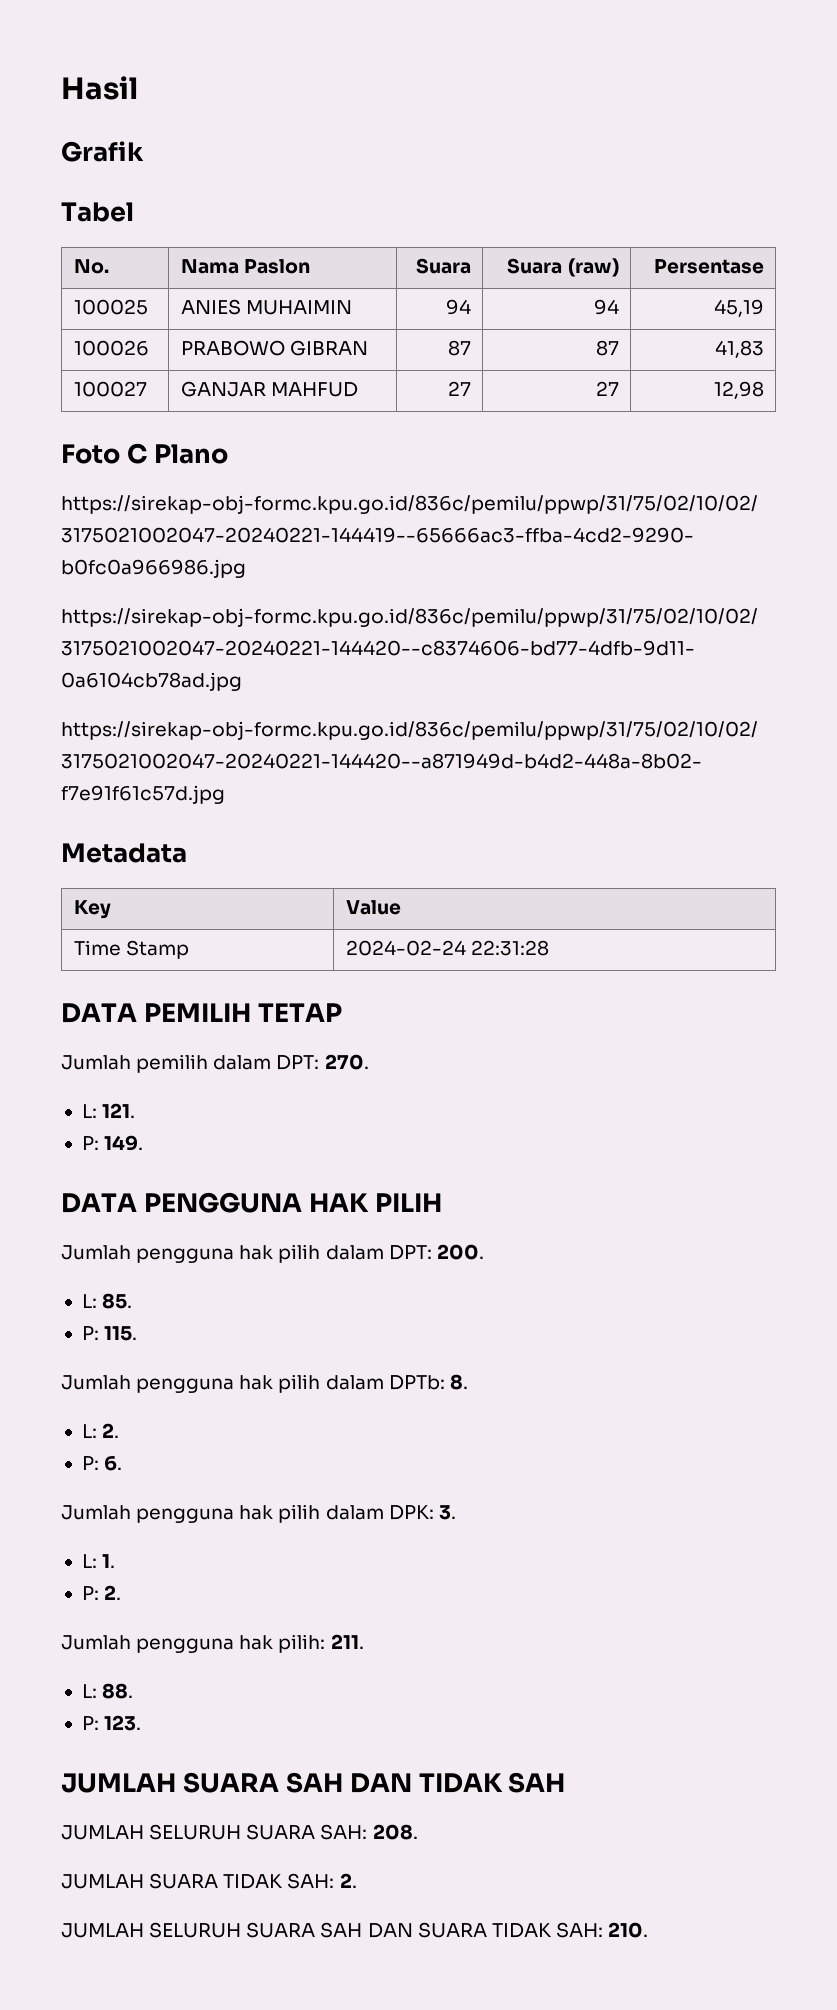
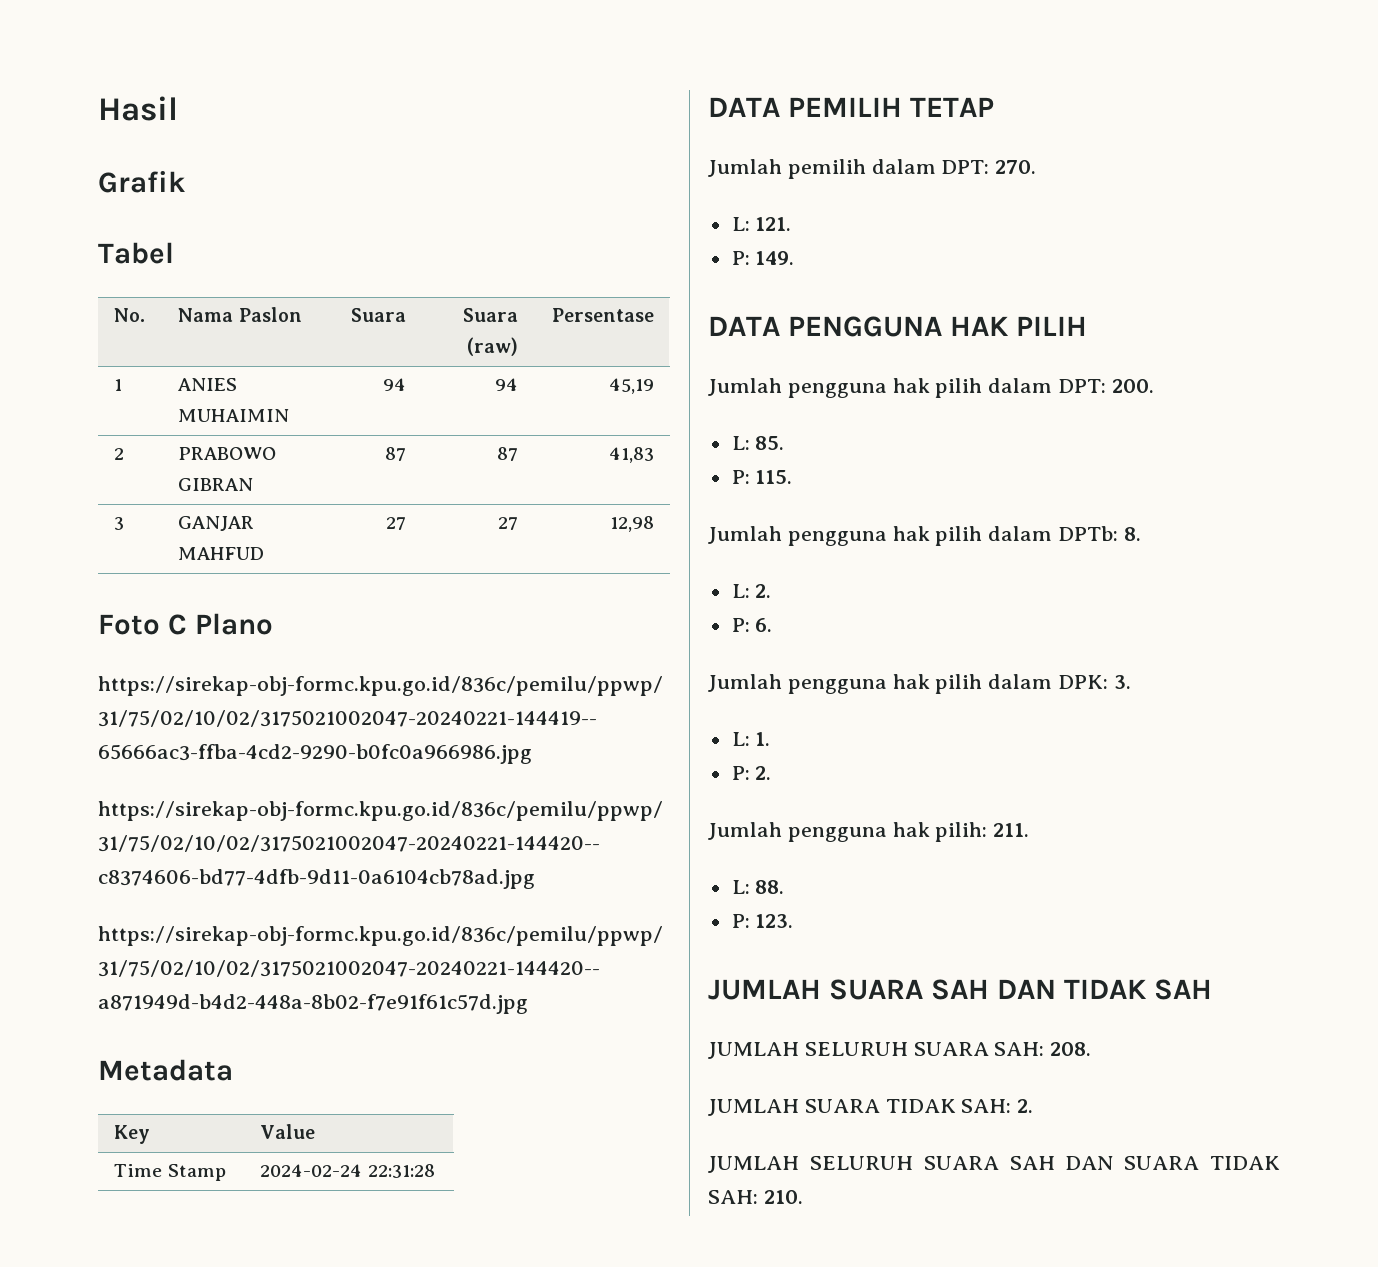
- 100025 | ANIES MUHAIMIN | 94 | 94 | 45,19
+ 1 | ANIES MUHAIMIN | 94 | 94 | 45,19
- 100026 | PRABOWO GIBRAN | 87 | 87 | 41,83
+ 2 | PRABOWO GIBRAN | 87 | 87 | 41,83
- 100027 | GANJAR MAHFUD | 27 | 27 | 12,98
+ 3 | GANJAR MAHFUD | 27 | 27 | 12,98

